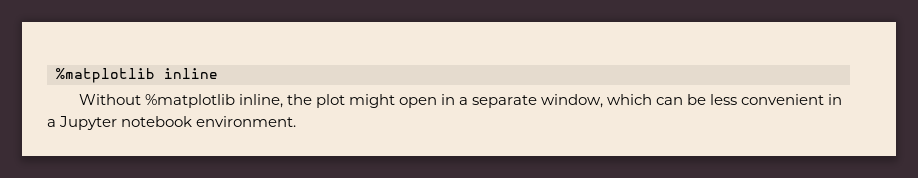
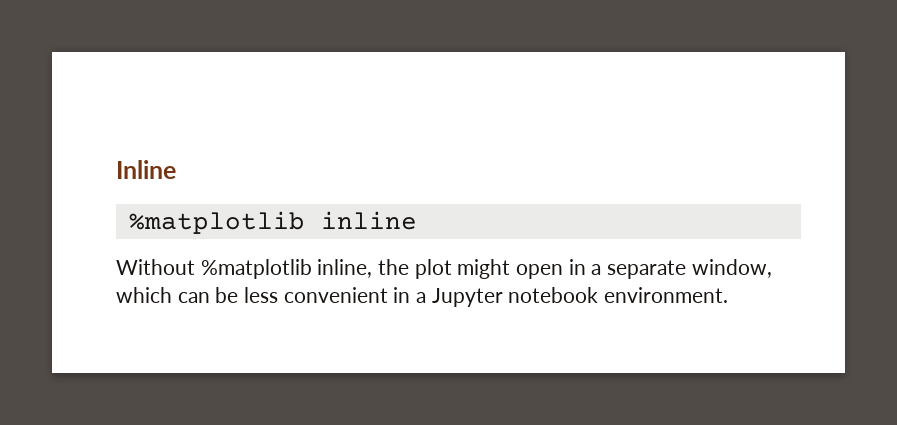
+ Inline

